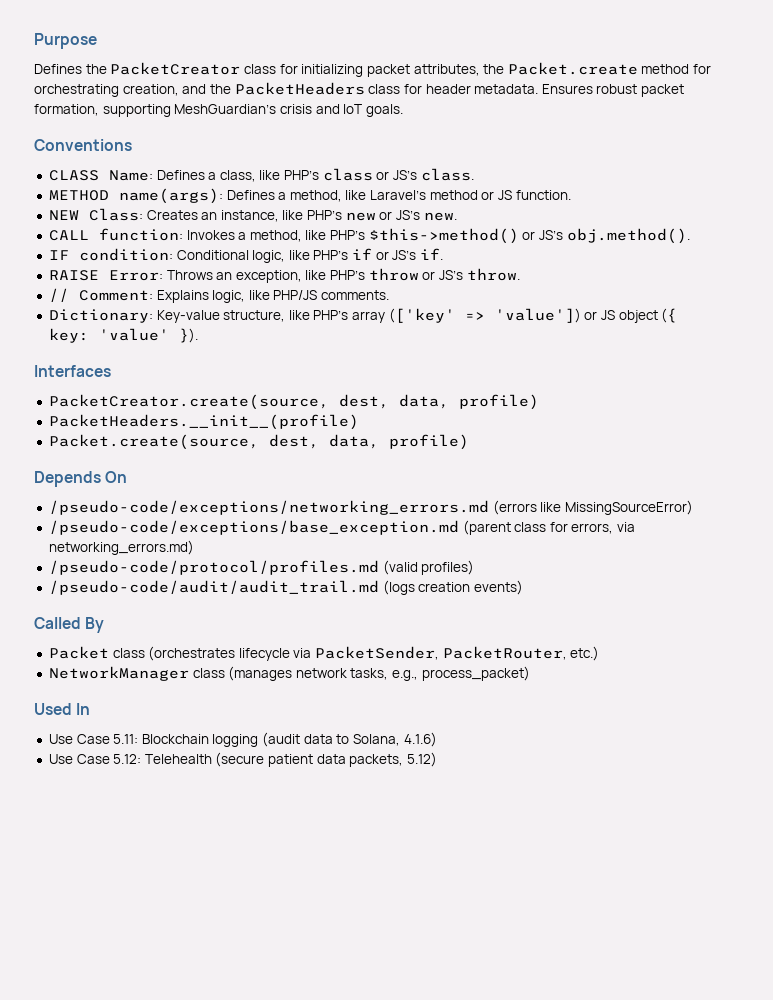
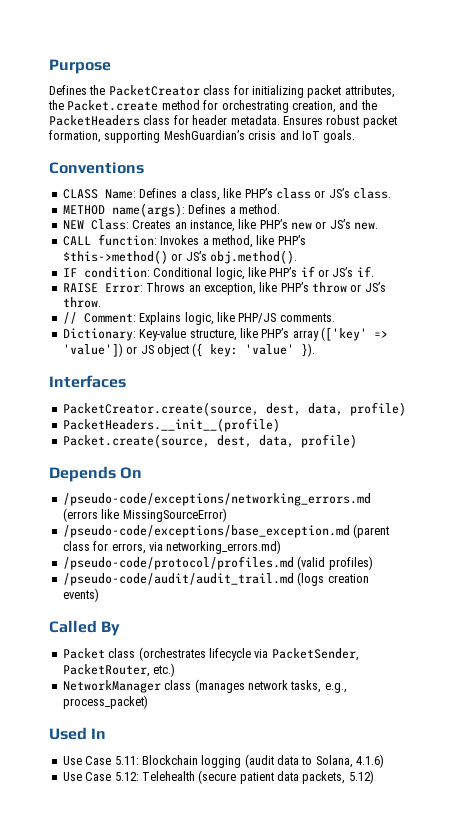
- METHOD name(args): Defines a method, like Laravel’s method or JS function.
+ METHOD name(args): Defines a method.

